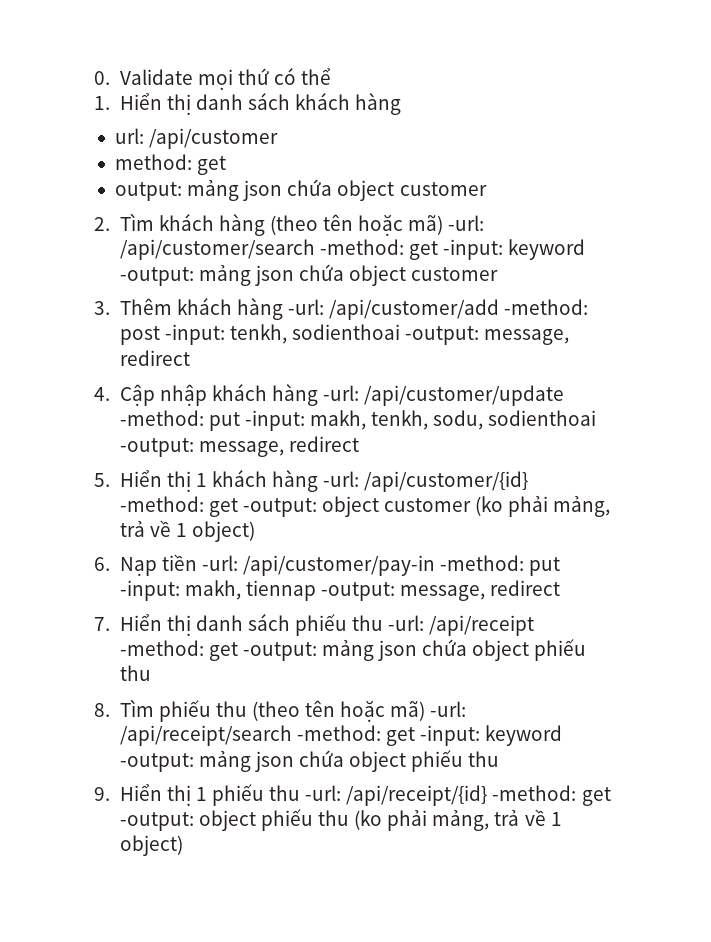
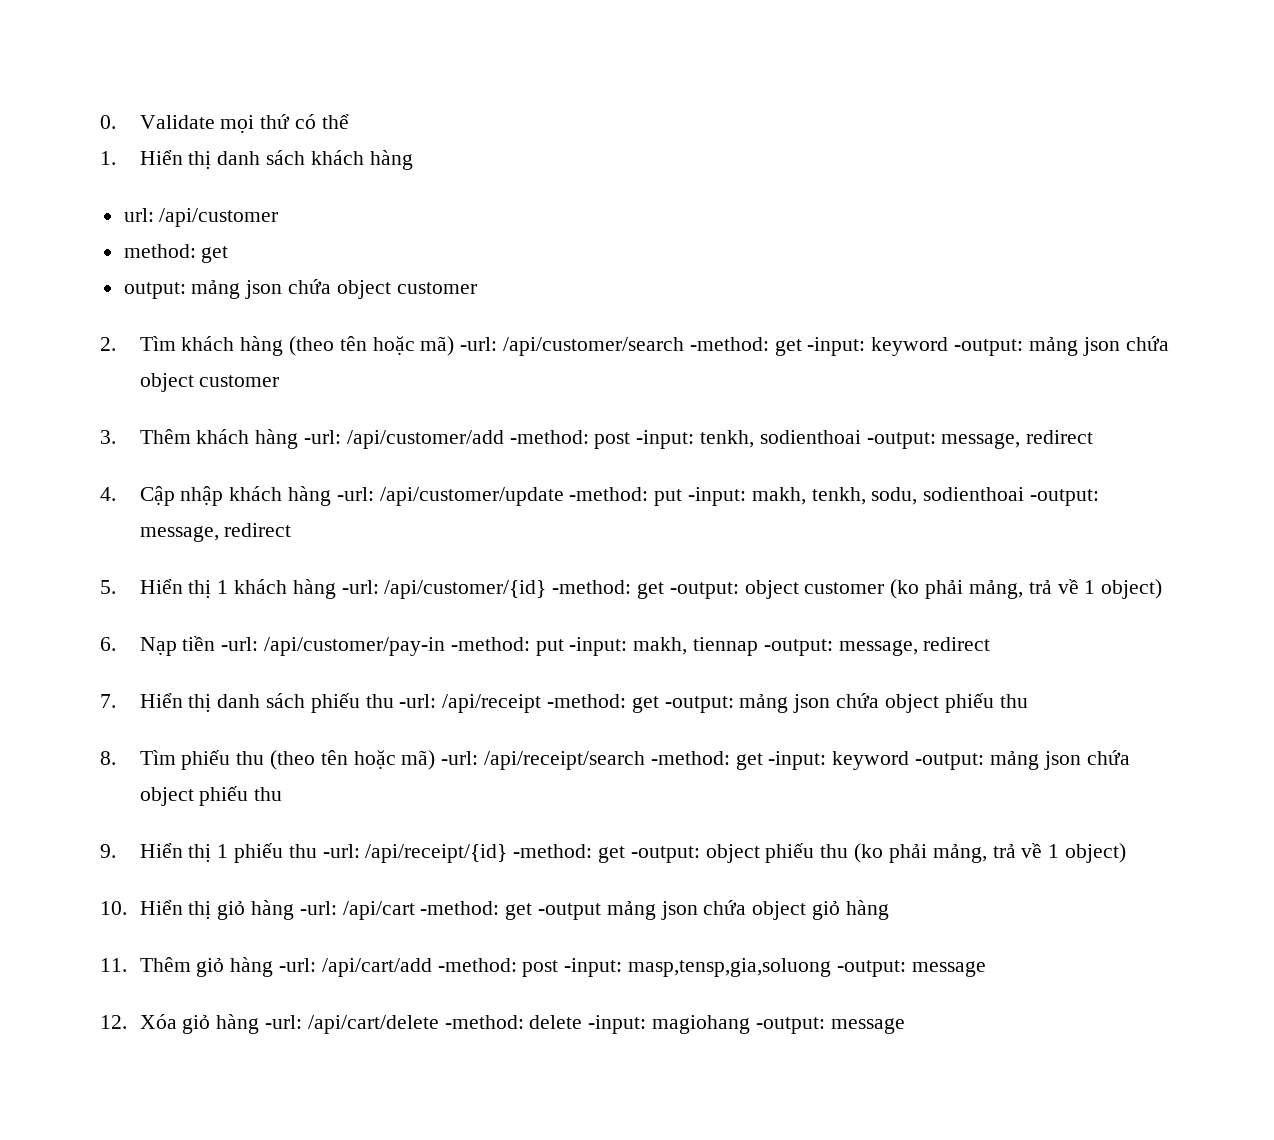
+ 10. Hiển thị giỏ hàng -url: /api/cart -method: get -output mảng json chứa object giỏ hàng
+ 11. Thêm giỏ hàng -url: /api/cart/add -method: post -input: masp,tensp,gia,soluong -output: message
+ 12. Xóa giỏ hàng -url: /api/cart/delete -method: delete -input: magiohang -output: message

